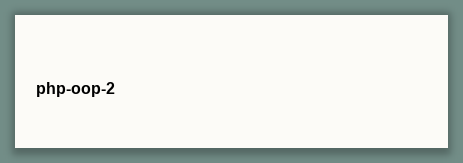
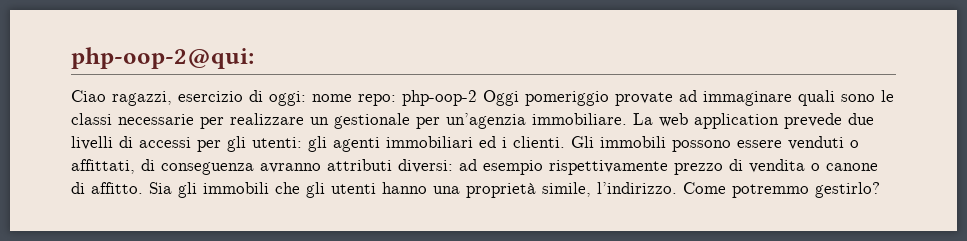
- php-oop-2
+ php-oop-2@qui:
+ Ciao ragazzi, esercizio di oggi: nome repo: php-oop-2 Oggi pomeriggio provate ad immaginare quali sono le classi necessarie per realizzare un gestionale per un’agenzia immobiliare. La web application prevede due livelli di accessi per gli utenti: gli agenti immobiliari ed i clienti. Gli immobili possono essere venduti o affittati, di conseguenza avranno attributi diversi: ad esempio rispettivamente prezzo di vendita o canone di affitto. Sia gli immobili che gli utenti hanno una proprietà simile, l’indirizzo. Come potremmo gestirlo?

